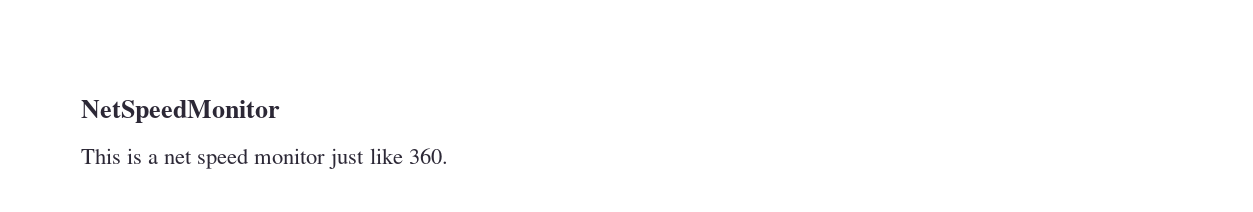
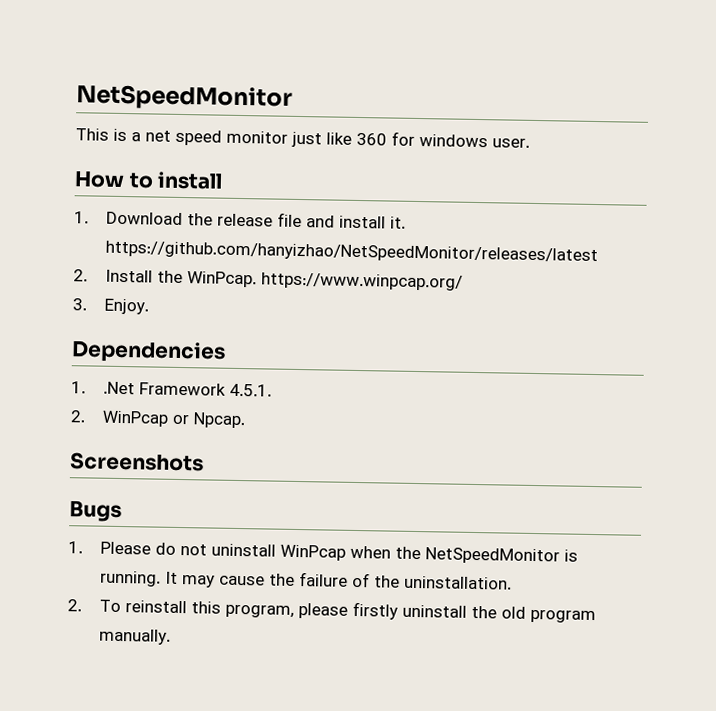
- This is a net speed monitor just like 360.
+ This is a net speed monitor just like 360 for windows user.
+ How to install
+ 1. Download the release file and install it. https://github.com/hanyizhao/NetSpeedMonitor/releases/latest
+ 2. Install the WinPcap. https://www.winpcap.org/
+ 3. Enjoy.
+ Dependencies
+ 1. .Net Framework 4.5.1.
+ 2. WinPcap or Npcap.
+ Screenshots
+ Bugs
+ 1. Please do not uninstall WinPcap when the NetSpeedMonitor is running. It may cause the failure of the uninstallation.
+ 2. To reinstall this program, please firstly uninstall the old program manually.

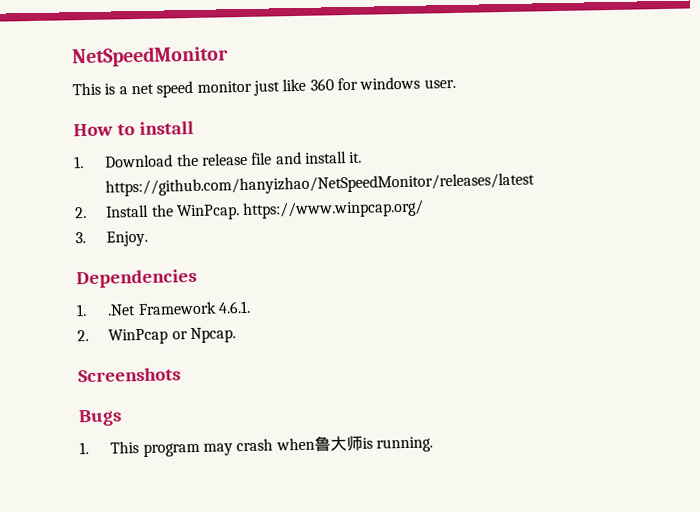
- 1. .Net Framework 4.5.1.
+ 1. .Net Framework 4.6.1.
- 1. Please do not uninstall WinPcap when the NetSpeedMonitor is running. It may cause the failure of the uninstallation.
- 2. To reinstall this program, please firstly uninstall the old program manually.
+ 1. This program may crash when鲁大师is running.

